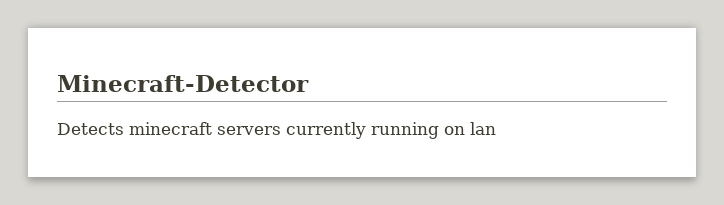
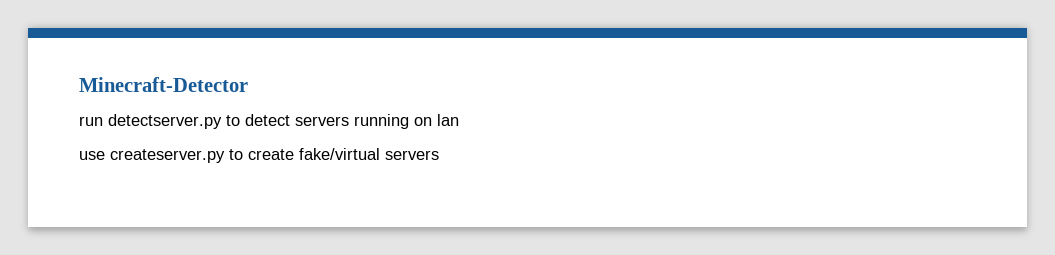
- Detects minecraft servers currently running on lan
+ run detectserver.py to detect servers running on lan
+ use createserver.py to create fake/virtual servers

